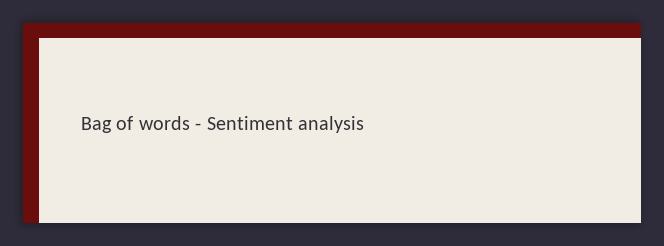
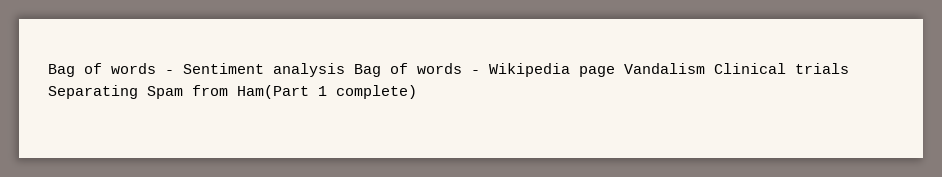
- Bag of words - Sentiment analysis
+ Bag of words - Sentiment analysis Bag of words - Wikipedia page Vandalism Clinical trials Separating Spam from Ham(Part 1 complete)

